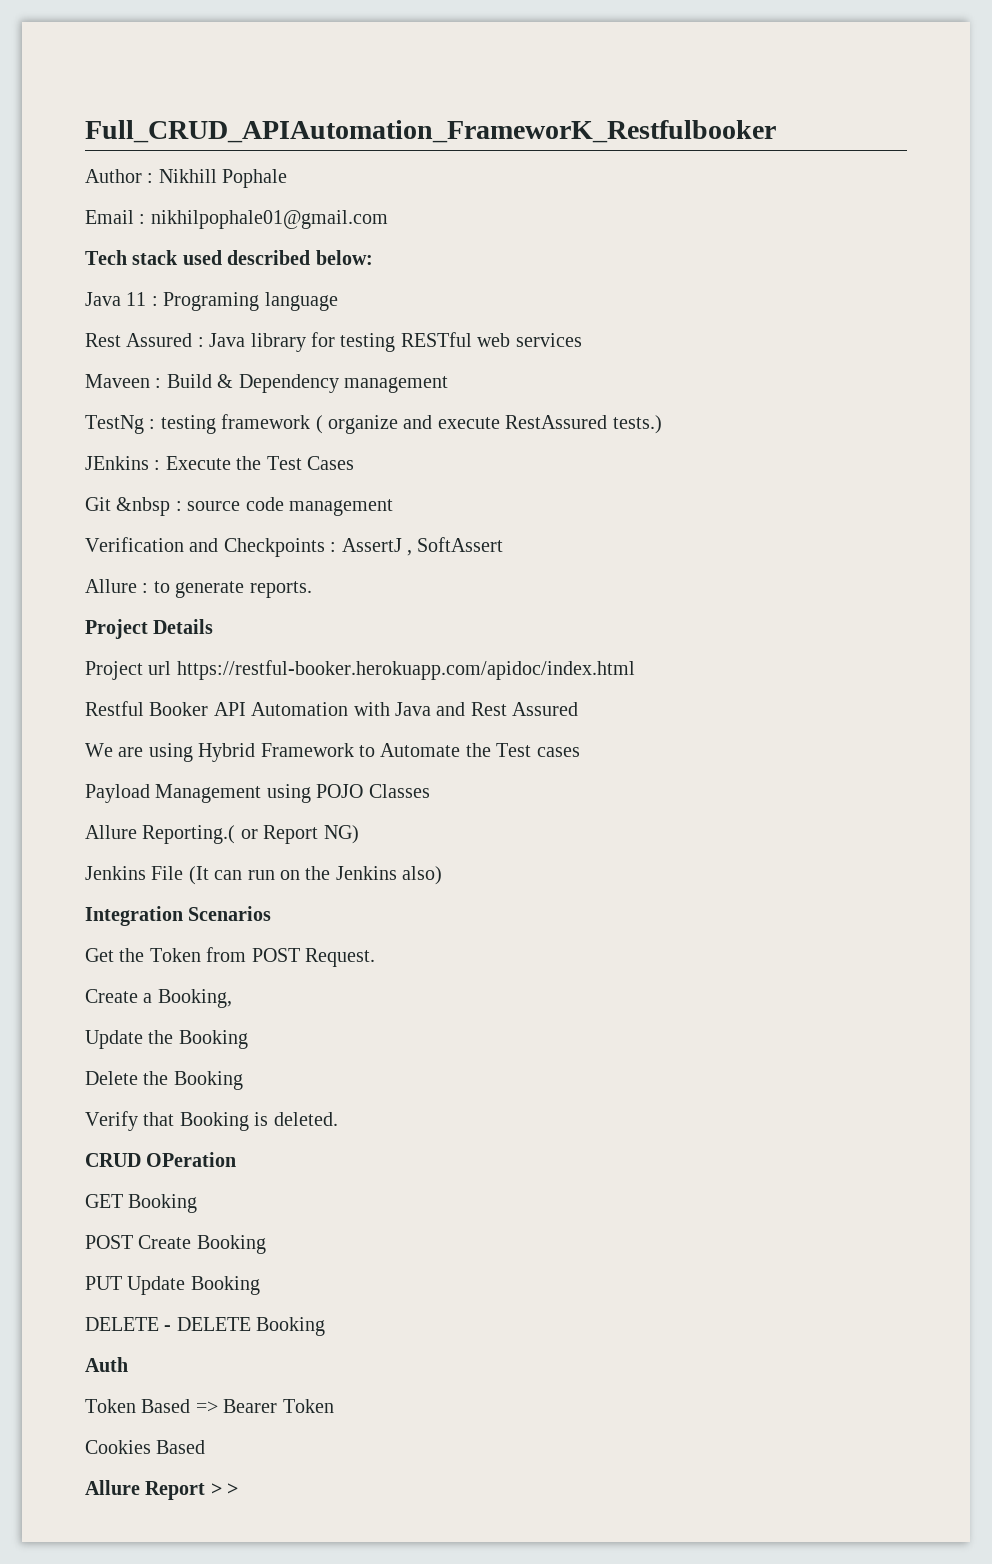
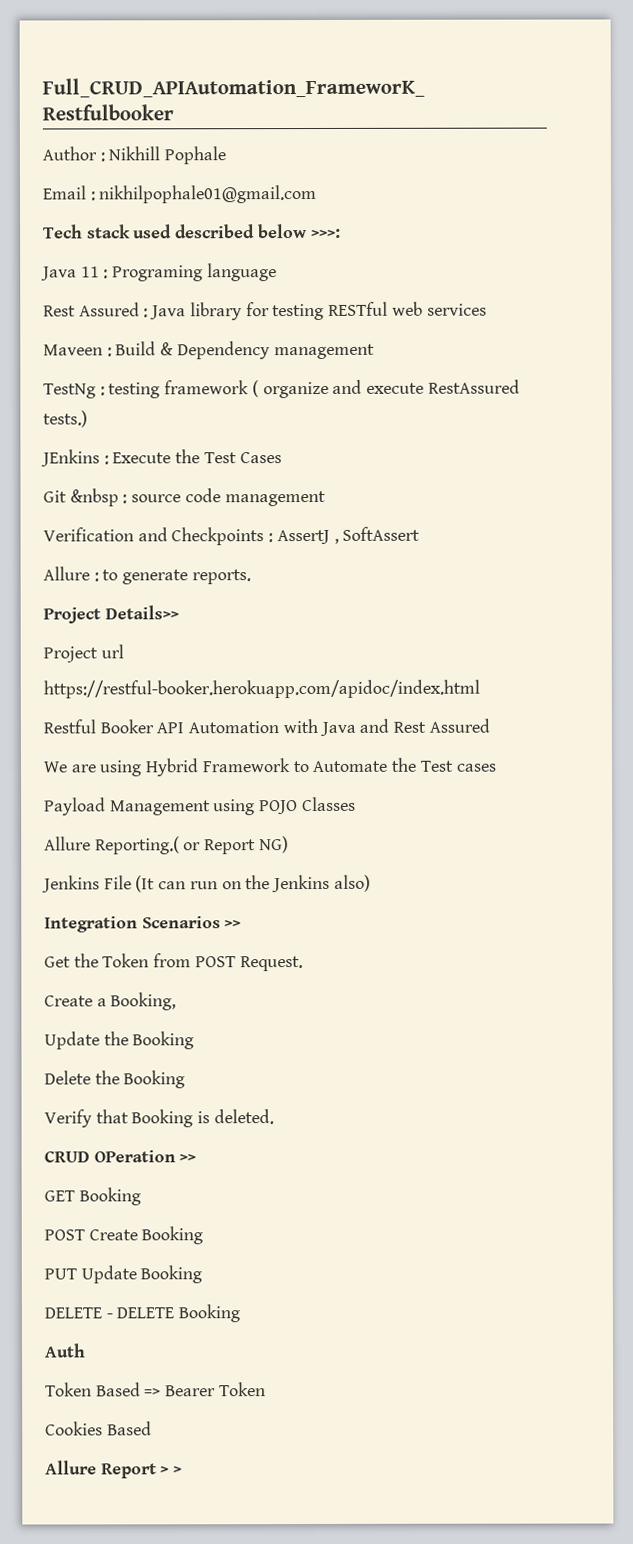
- Tech stack used described below:
+ Tech stack used described below >>>:
- Project Details
+ Project Details>>
- Project url https://restful-booker.herokuapp.com/apidoc/index.html
+ Project url
+ https://restful-booker.herokuapp.com/apidoc/index.html
- Integration Scenarios
+ Integration Scenarios >>
- CRUD OPeration
+ CRUD OPeration >>

